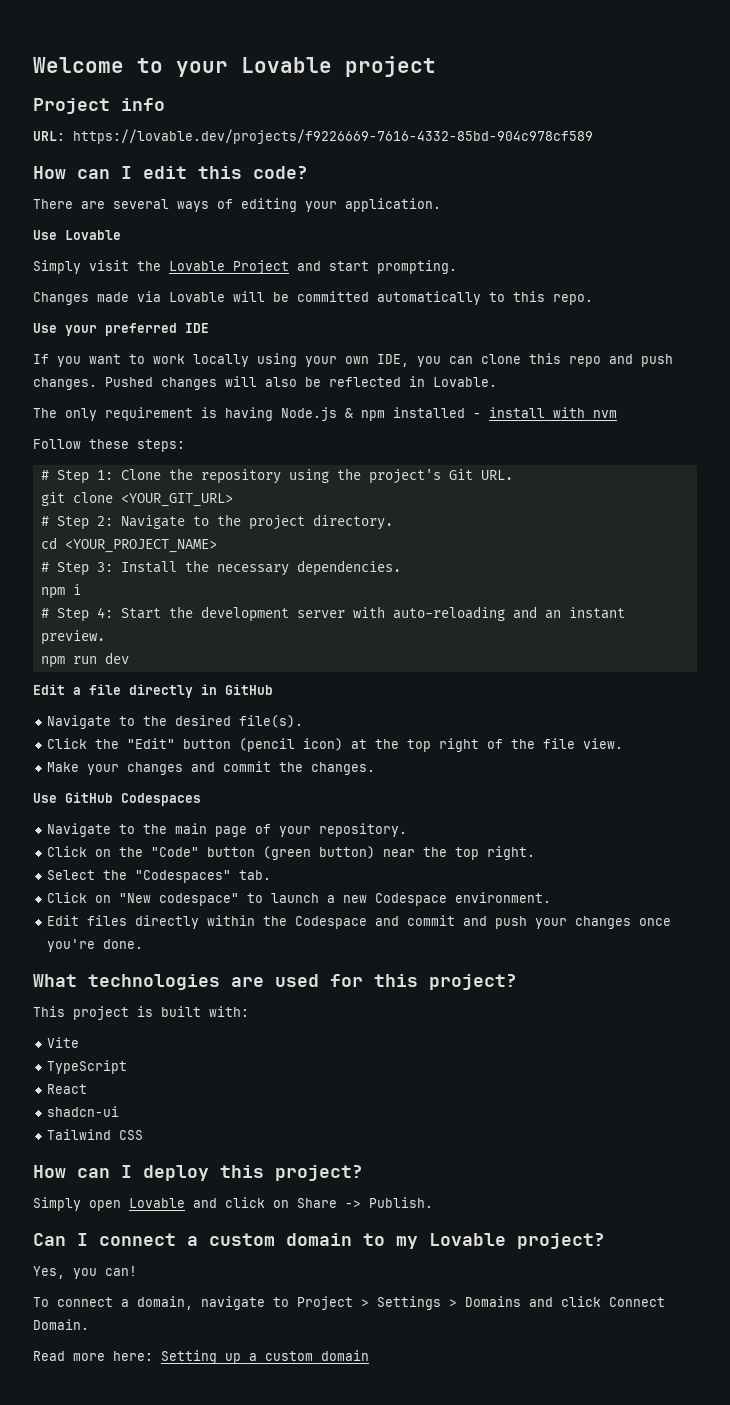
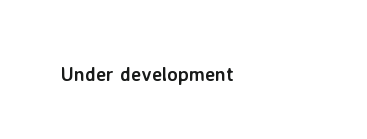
- Welcome to your Lovable project
- Project info
- URL: https://lovable.dev/projects/f9226669-7616-4332-85bd-904c978cf589
- How can I edit this code?
- There are several ways of editing your application.
- Use Lovable
- Simply visit the Lovable Project and start prompting.
- Changes made via Lovable will be committed automatically to this repo.
- Use your preferred IDE
- If you want to work locally using your own IDE, you can clone this repo and push changes. Pushed changes will also be reflected in Lovable.
- The only requirement is having Node.js & npm installed - install with nvm
- Follow these steps:
- # Step 1: Clone the repository using the project's Git URL.
- git clone <YOUR_GIT_URL>
- # Step 2: Navigate to the project directory.
- cd <YOUR_PROJECT_NAME>
- # Step 3: Install the necessary dependencies.
- npm i
- # Step 4: Start the development server with auto-reloading and an instant preview.
- npm run dev
- Edit a file directly in GitHub
- Navigate to the desired file(s).
- Click the "Edit" button (pencil icon) at the top right of the file view.
- Make your changes and commit the changes.
- Use GitHub Codespaces
- Navigate to the main page of your repository.
- Click on the "Code" button (green button) near the top right.
- Select the "Codespaces" tab.
- Click on "New codespace" to launch a new Codespace environment.
- Edit files directly within the Codespace and commit and push your changes once you're done.
- What technologies are used for this project?
- This project is built with:
- Vite
- TypeScript
- React
- shadcn-ui
- Tailwind CSS
- How can I deploy this project?
- Simply open Lovable and click on Share -> Publish.
- Can I connect a custom domain to my Lovable project?
- Yes, you can!
- To connect a domain, navigate to Project > Settings > Domains and click Connect Domain.
- Read more here: Setting up a custom domain
+ Under development

